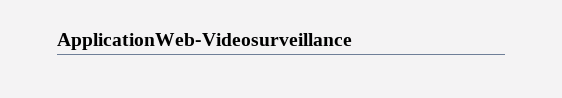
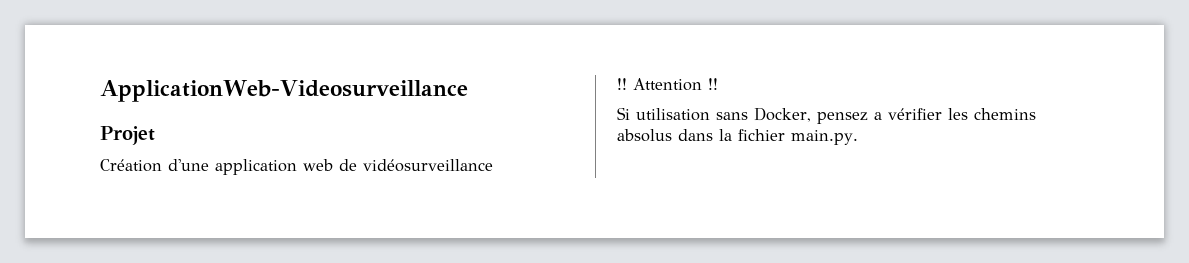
+ Projet
+ Création d'une application web de vidéosurveillance
+ !! Attention !!
+ Si utilisation sans Docker, pensez a vérifier les chemins absolus dans la fichier main.py.

